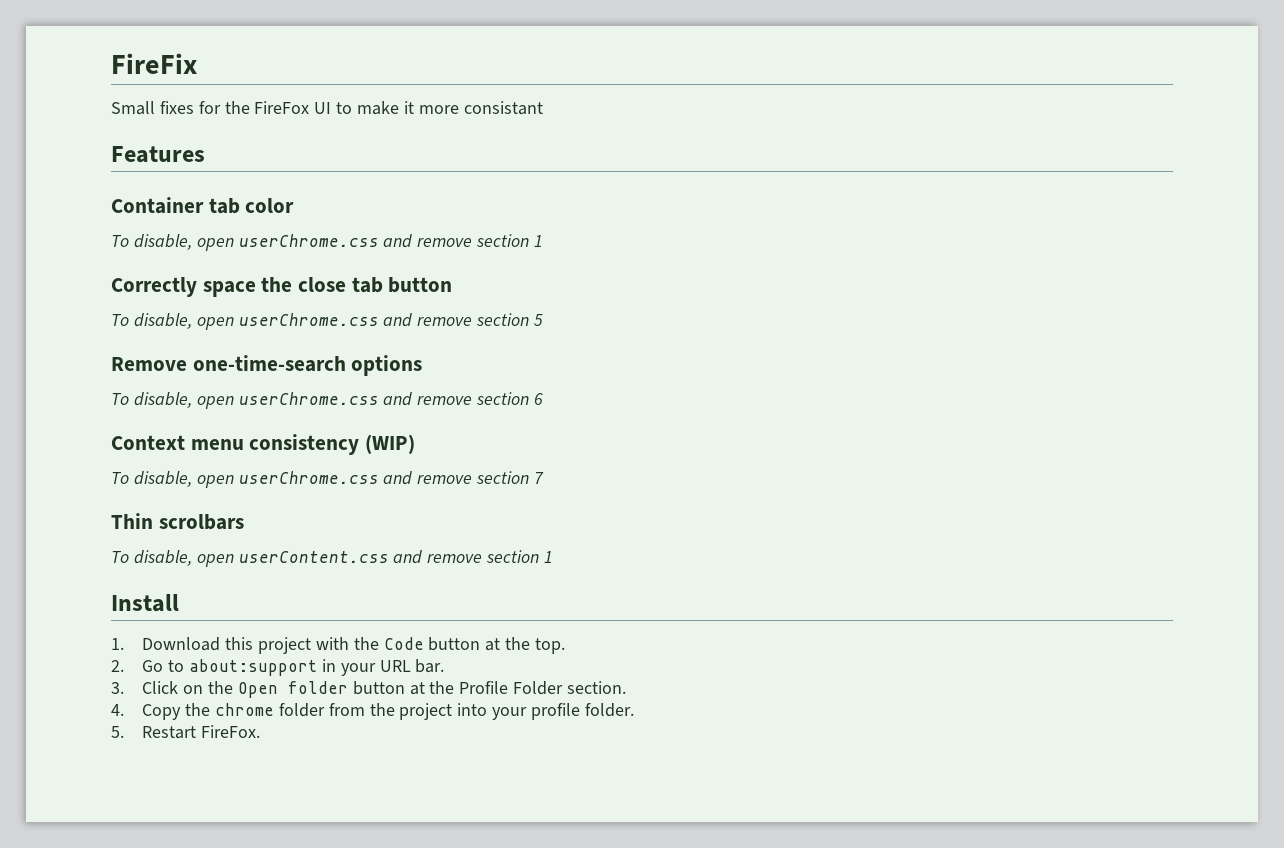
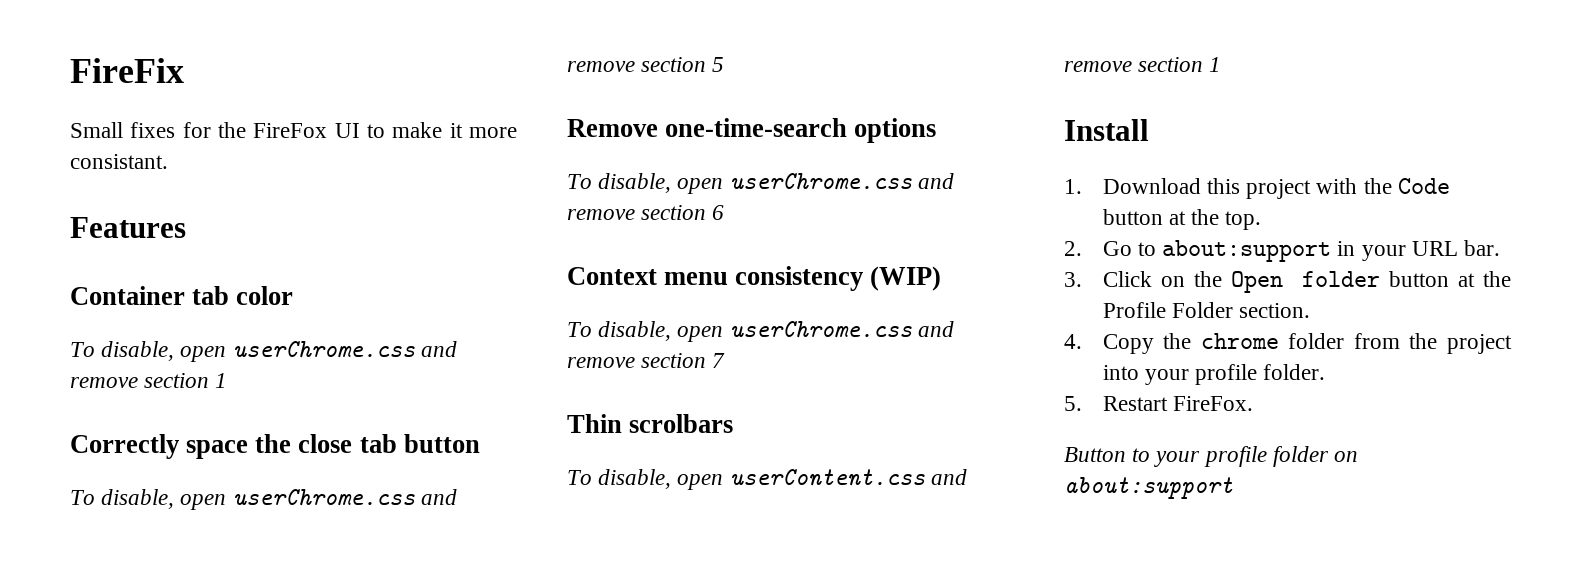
- Small fixes for the FireFox UI to make it more consistant
+ Small fixes for the FireFox UI to make it more consistant.
+ Button to your profile folder on about:support

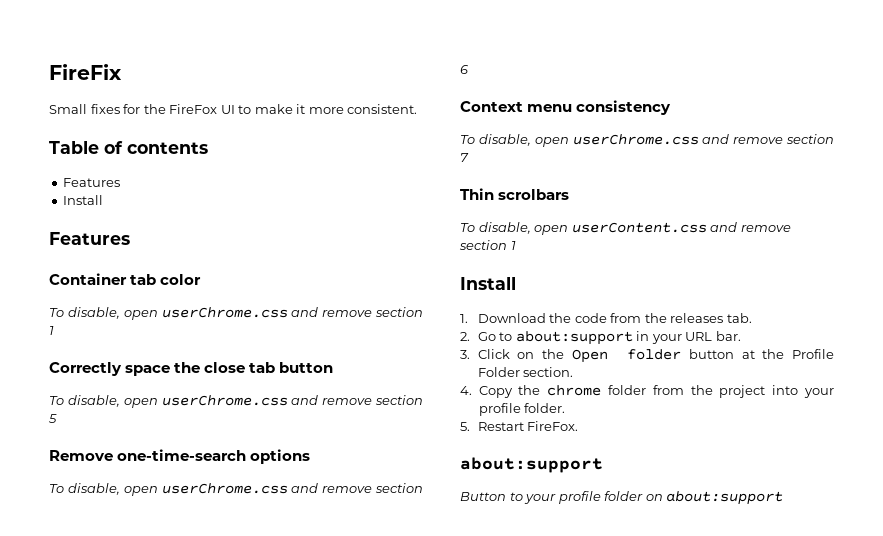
- Small fixes for the FireFox UI to make it more consistant.
+ Small fixes for the FireFox UI to make it more consistent.
+ Table of contents
+ Features
+ Install
- Context menu consistency (WIP)
+ Context menu consistency
- 1. Download this project with the Code button at the top.
+ 1. Download the code from the releases tab.
  5. Restart FireFox.
+ about:support

